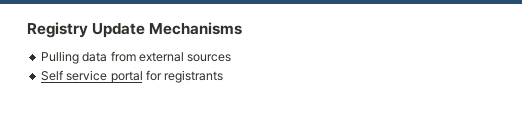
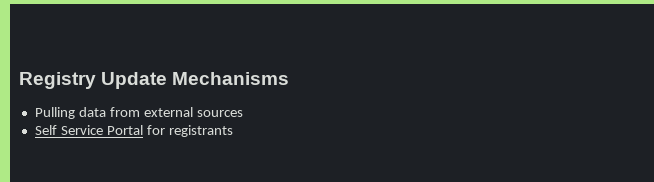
- Self service portal for registrants
+ Self Service Portal for registrants

